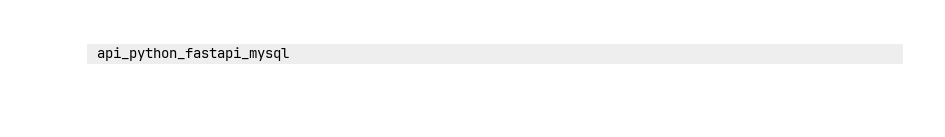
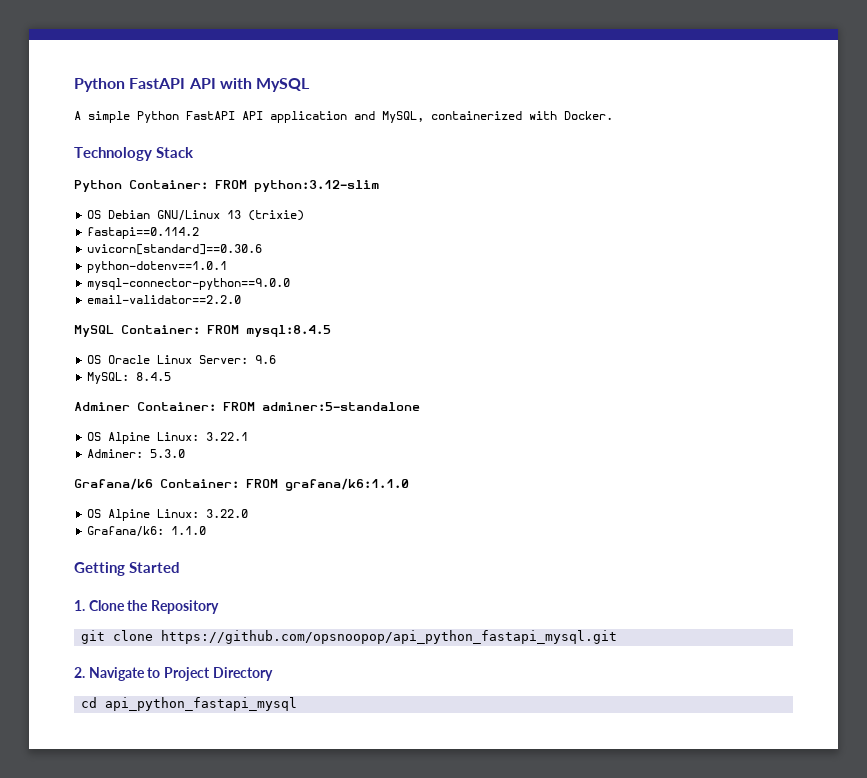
- api_python_fastapi_mysql
+ Python FastAPI API with MySQL
+ A simple Python FastAPI API application and MySQL, containerized with Docker.
+ Technology Stack
+ Python Container: FROM python:3.12-slim
+ OS Debian GNU/Linux 13 (trixie)
+ fastapi==0.114.2
+ uvicorn[standard]==0.30.6
+ python-dotenv==1.0.1
+ mysql-connector-python==9.0.0
+ email-validator==2.2.0
+ MySQL Container: FROM mysql:8.4.5
+ OS Oracle Linux Server: 9.6
+ MySQL: 8.4.5
+ Adminer Container: FROM adminer:5-standalone
+ OS Alpine Linux: 3.22.1
+ Adminer: 5.3.0
+ Grafana/k6 Container: FROM grafana/k6:1.1.0
+ OS Alpine Linux: 3.22.0
+ Grafana/k6: 1.1.0
+ Getting Started
+ 1. Clone the Repository
+ git clone https://github.com/opsnoopop/api_python_fastapi_mysql.git
+ 2. Navigate to Project Directory
+ cd api_python_fastapi_mysql

